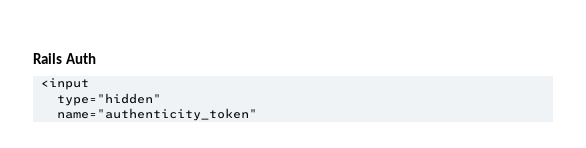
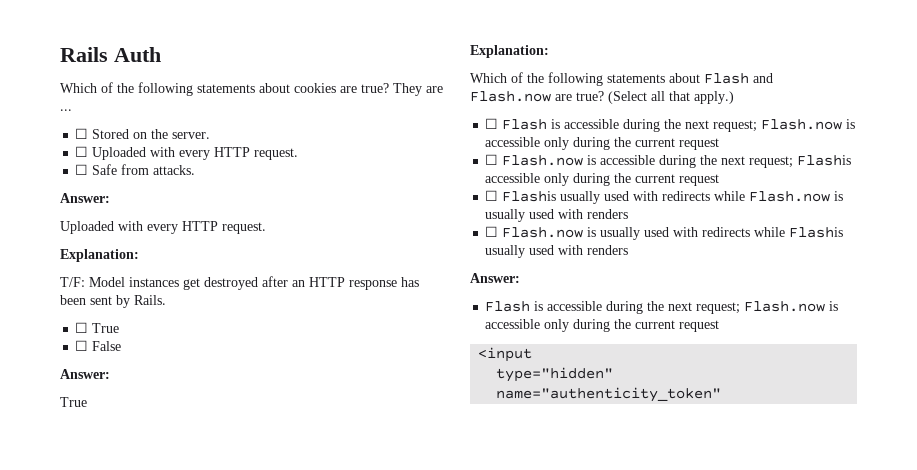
+ Which of the following statements about cookies are true? They are ...
+ ☐ Stored on the server.
+ ☐ Uploaded with every HTTP request.
+ ☐ Safe from attacks.
+ Answer:
+ Uploaded with every HTTP request.
+ Explanation:
+ T/F: Model instances get destroyed after an HTTP response has been sent by Rails.
+ ☐ True
+ ☐ False
+ Answer:
+ True
+ Explanation:
+ Which of the following statements about Flash and Flash.now are true? (Select all that apply.)
+ ☐ Flash is accessible during the next request; Flash.now is accessible only during the current request
+ ☐ Flash.now is accessible during the next request; Flashis accessible only during the current request
+ ☐ Flashis usually used with redirects while Flash.now is usually used with renders
+ ☐ Flash.now is usually used with redirects while Flashis usually used with renders
+ Answer:
+ Flash is accessible during the next request; Flash.now is accessible only during the current request

